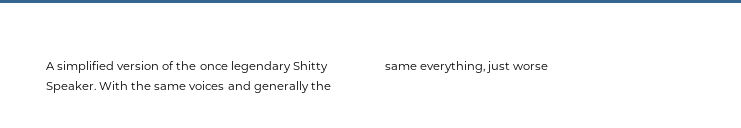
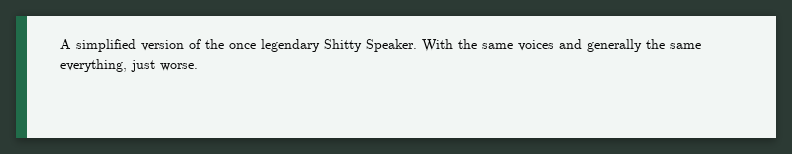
- With the same voices and generally the same everything, just worse
+ With the same voices and generally the same everything, just worse.

